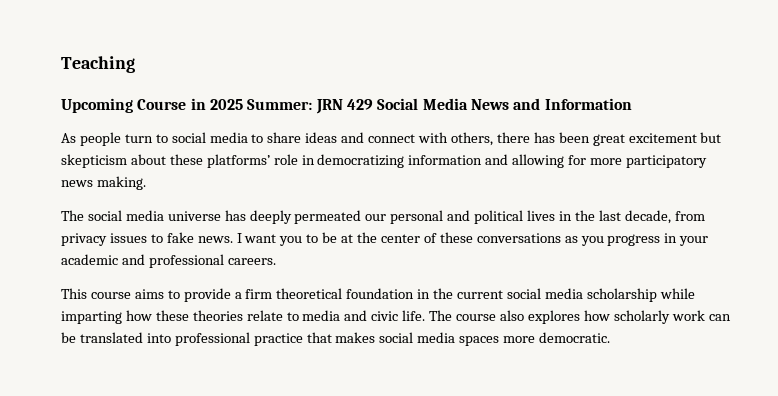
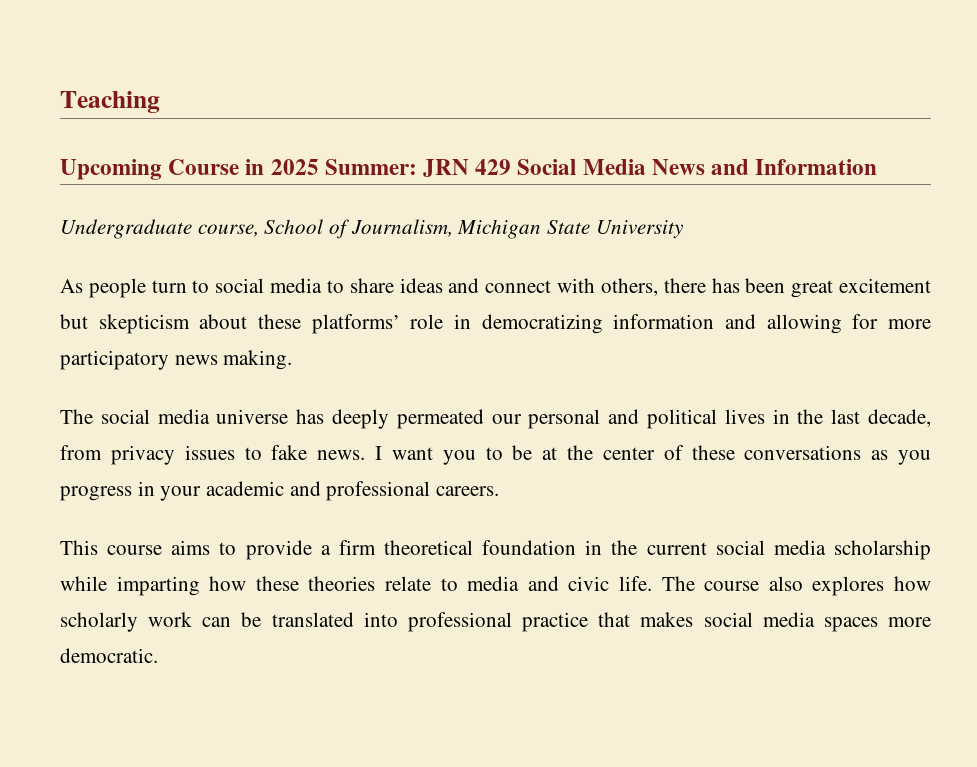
+ Undergraduate course, School of Journalism, Michigan State University

